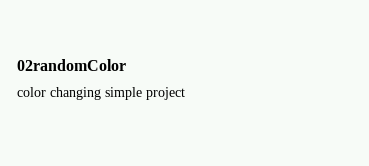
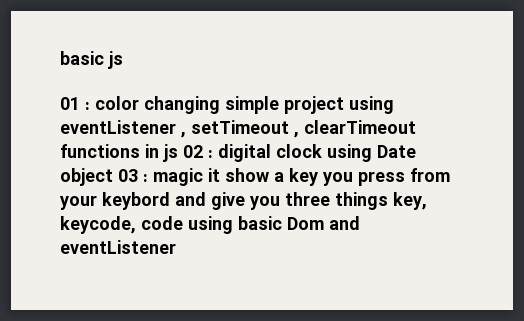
- 02randomColor
- color changing simple project
+ basic js
+ 01 : color changing simple project using eventListener , setTimeout , clearTimeout functions in js 02 : digital clock using Date object 03 : magic it show a key you press from your keybord and give you three things key, keycode, code using basic Dom and eventListener

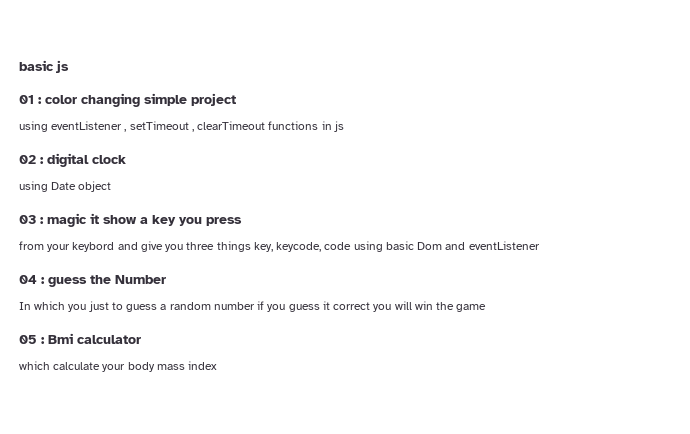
- 01 : color changing simple project using eventListener , setTimeout , clearTimeout functions in js 02 : digital clock using Date object 03 : magic it show a key you press from your keybord and give you three things key, keycode, code using basic Dom and eventListener
+ 01 : color changing simple project
+ using eventListener , setTimeout , clearTimeout functions in js
+ 02 : digital clock
+ using Date object
+ 03 : magic it show a key you press
+ from your keybord and give you three things key, keycode, code using basic Dom and eventListener
+ 04 : guess the Number
+ In which you just to guess a random number if you guess it correct you will win the game
+ 05 : Bmi calculator
+ which calculate your body mass index

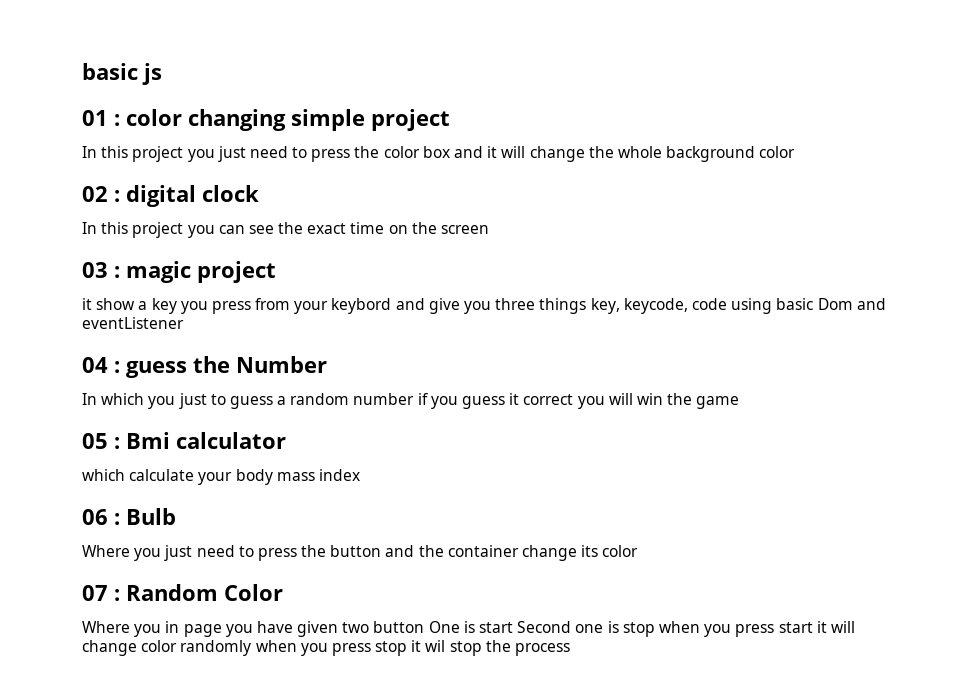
- using eventListener , setTimeout , clearTimeout functions in js
+ In this project you just need to press the color box and it will change the whole background color
  02 : digital clock
- using Date object
+ In this project you can see the exact time on the screen
- 03 : magic it show a key you press
- from your keybord and give you three things key, keycode, code using basic Dom and eventListener
+ 03 : magic project
+ it show a key you press from your keybord and give you three things key, keycode, code using basic Dom and eventListener
+ 06 : Bulb
+ Where you just need to press the button and the container change its color
+ 07 : Random Color
+ Where you in page you have given two button One is start Second one is stop when you press start it will change color randomly when you press stop it wil stop the process

